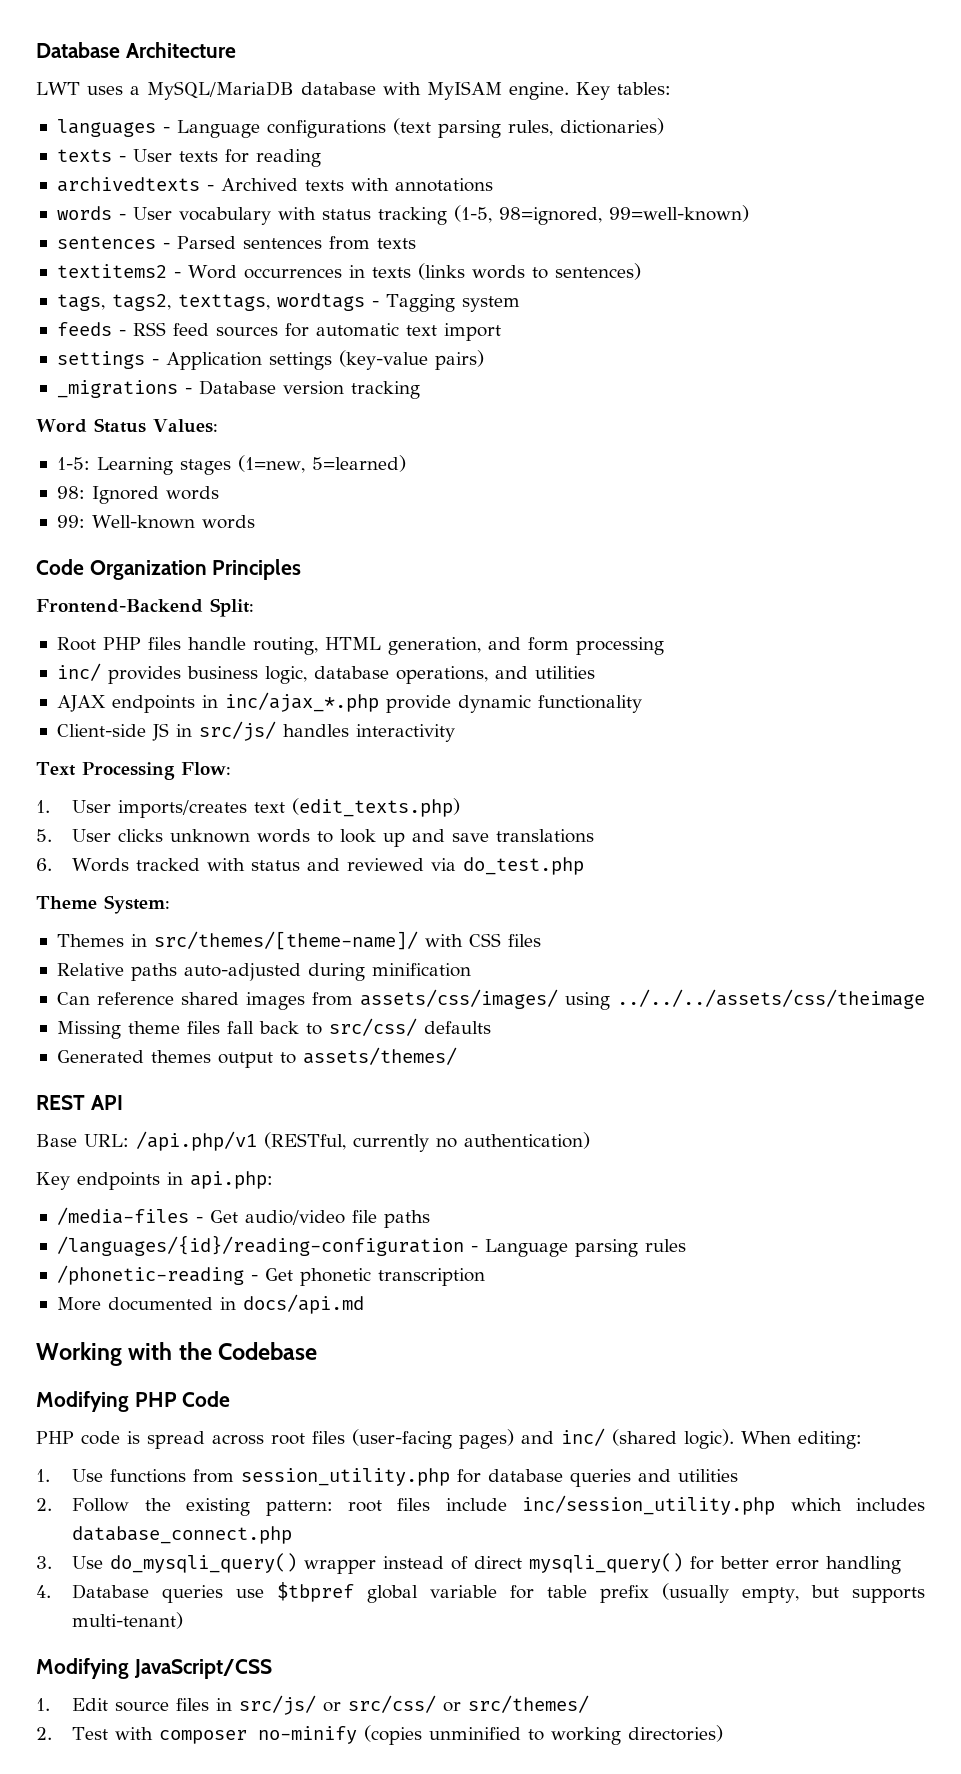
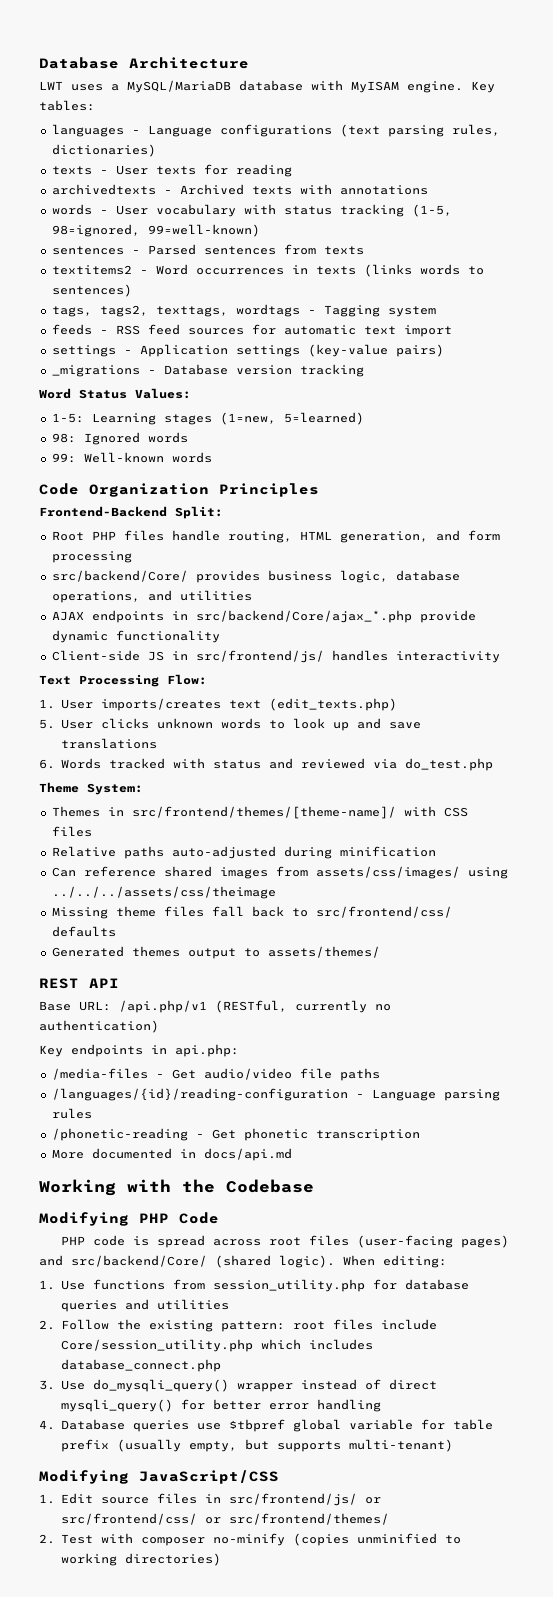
- inc/ provides business logic, database operations, and utilities
+ src/backend/Core/ provides business logic, database operations, and utilities
- AJAX endpoints in inc/ajax_*.php provide dynamic functionality
+ AJAX endpoints in src/backend/Core/ajax_*.php provide dynamic functionality
- Client-side JS in src/js/ handles interactivity
+ Client-side JS in src/frontend/js/ handles interactivity
- Themes in src/themes/[theme-name]/ with CSS files
+ Themes in src/frontend/themes/[theme-name]/ with CSS files
- Missing theme files fall back to src/css/ defaults
+ Missing theme files fall back to src/frontend/css/ defaults
- PHP code is spread across root files (user-facing pages) and inc/ (shared logic).
+ PHP code is spread across root files (user-facing pages) and src/backend/Core/ (shared logic).
- 2. Follow the existing pattern: root files include inc/session_utility.php which includes database_connect.php
+ 2. Follow the existing pattern: root files include Core/session_utility.php which includes database_connect.php
- 1. Edit source files in src/js/ or src/css/ or src/themes/
+ 1. Edit source files in src/frontend/js/ or src/frontend/css/ or src/frontend/themes/

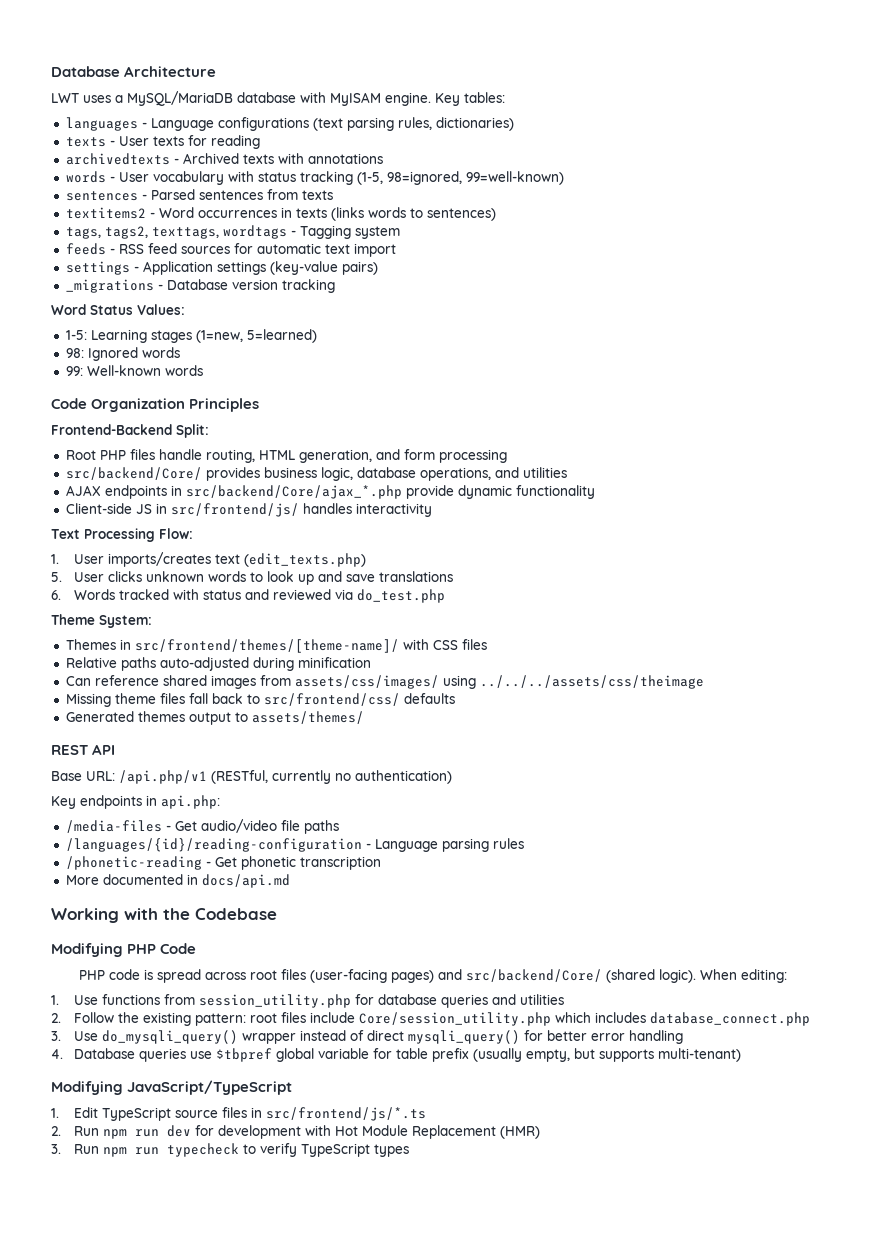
- Modifying JavaScript/CSS
+ Modifying JavaScript/TypeScript
- 1. Edit source files in src/frontend/js/ or src/frontend/css/ or src/frontend/themes/
- 2. Test with composer no-minify (copies unminified to working directories)
+ 1. Edit TypeScript source files in src/frontend/js/*.ts
+ 2. Run npm run dev for development with Hot Module Replacement (HMR)
+ 3. Run npm run typecheck to verify TypeScript types

